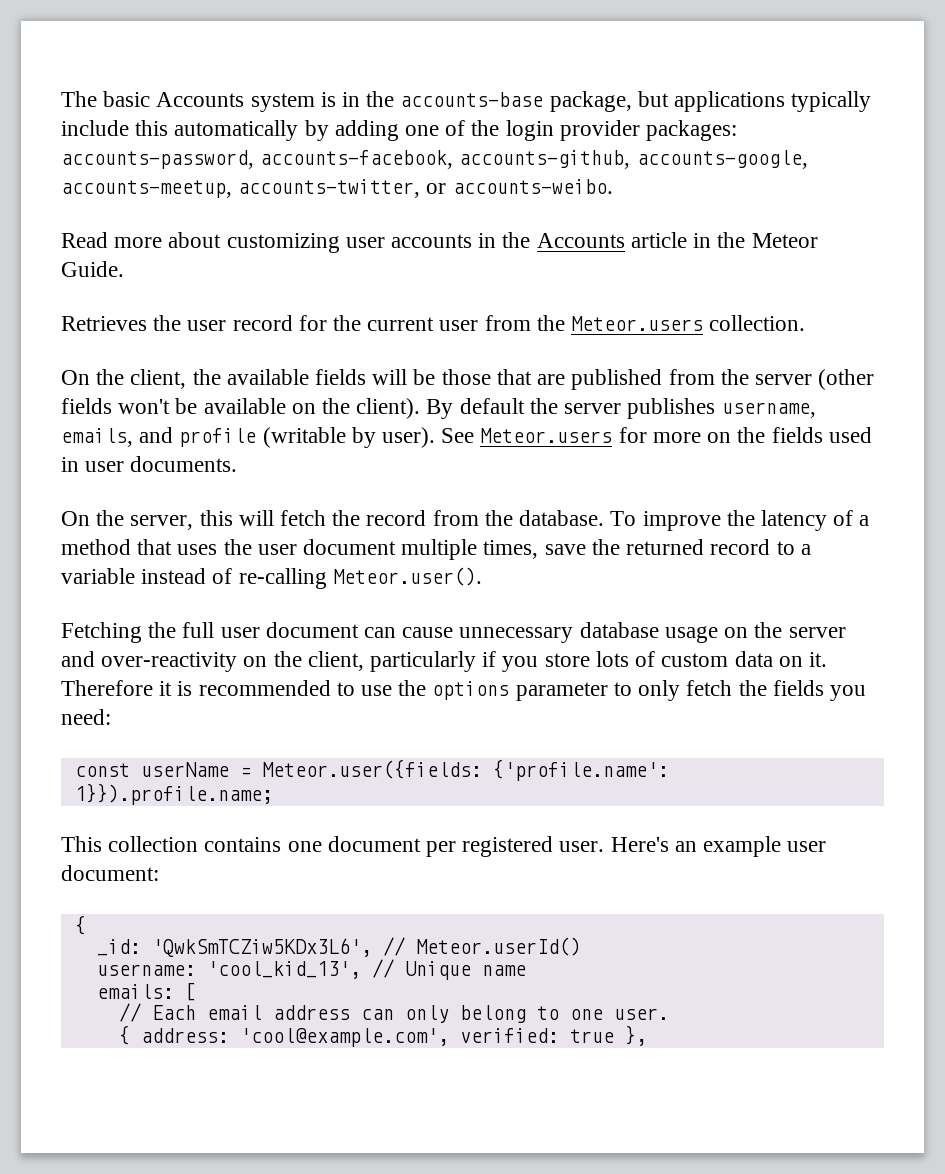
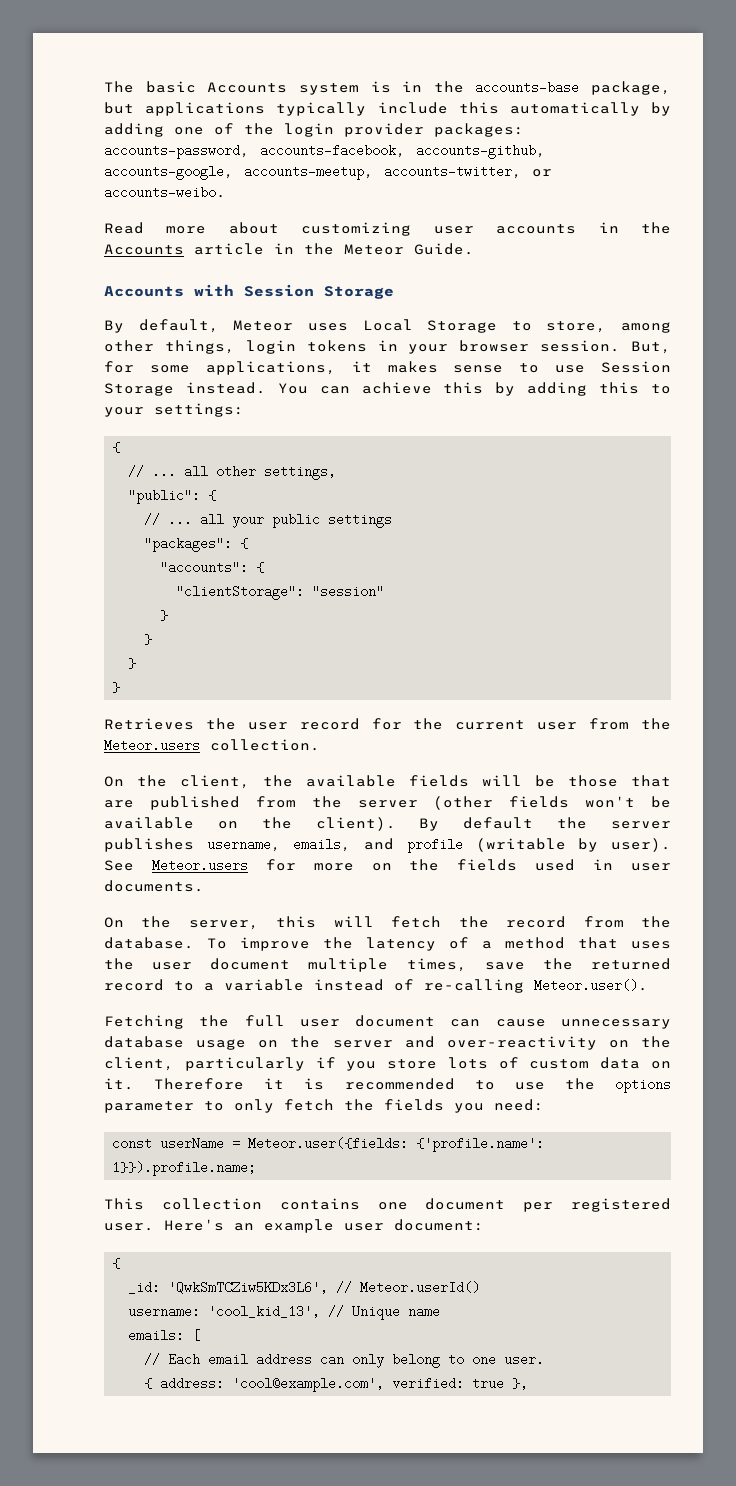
+ Accounts with Session Storage
+ By default, Meteor uses Local Storage to store, among other things, login tokens in your browser session. But, for some applications, it makes sense to use Session Storage instead. You can achieve this by adding this to your settings:
+ {
+ // ... all other settings,
+ "public": {
+ // ... all your public settings
+ "packages": {
+ "accounts": {
+ "clientStorage": "session"
+ }
+ }
+ }
+ }

